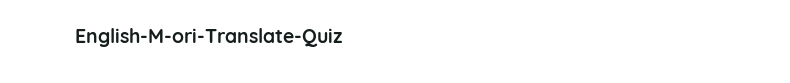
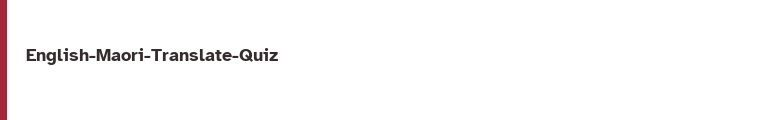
- English-M-ori-Translate-Quiz
+ English-Maori-Translate-Quiz

